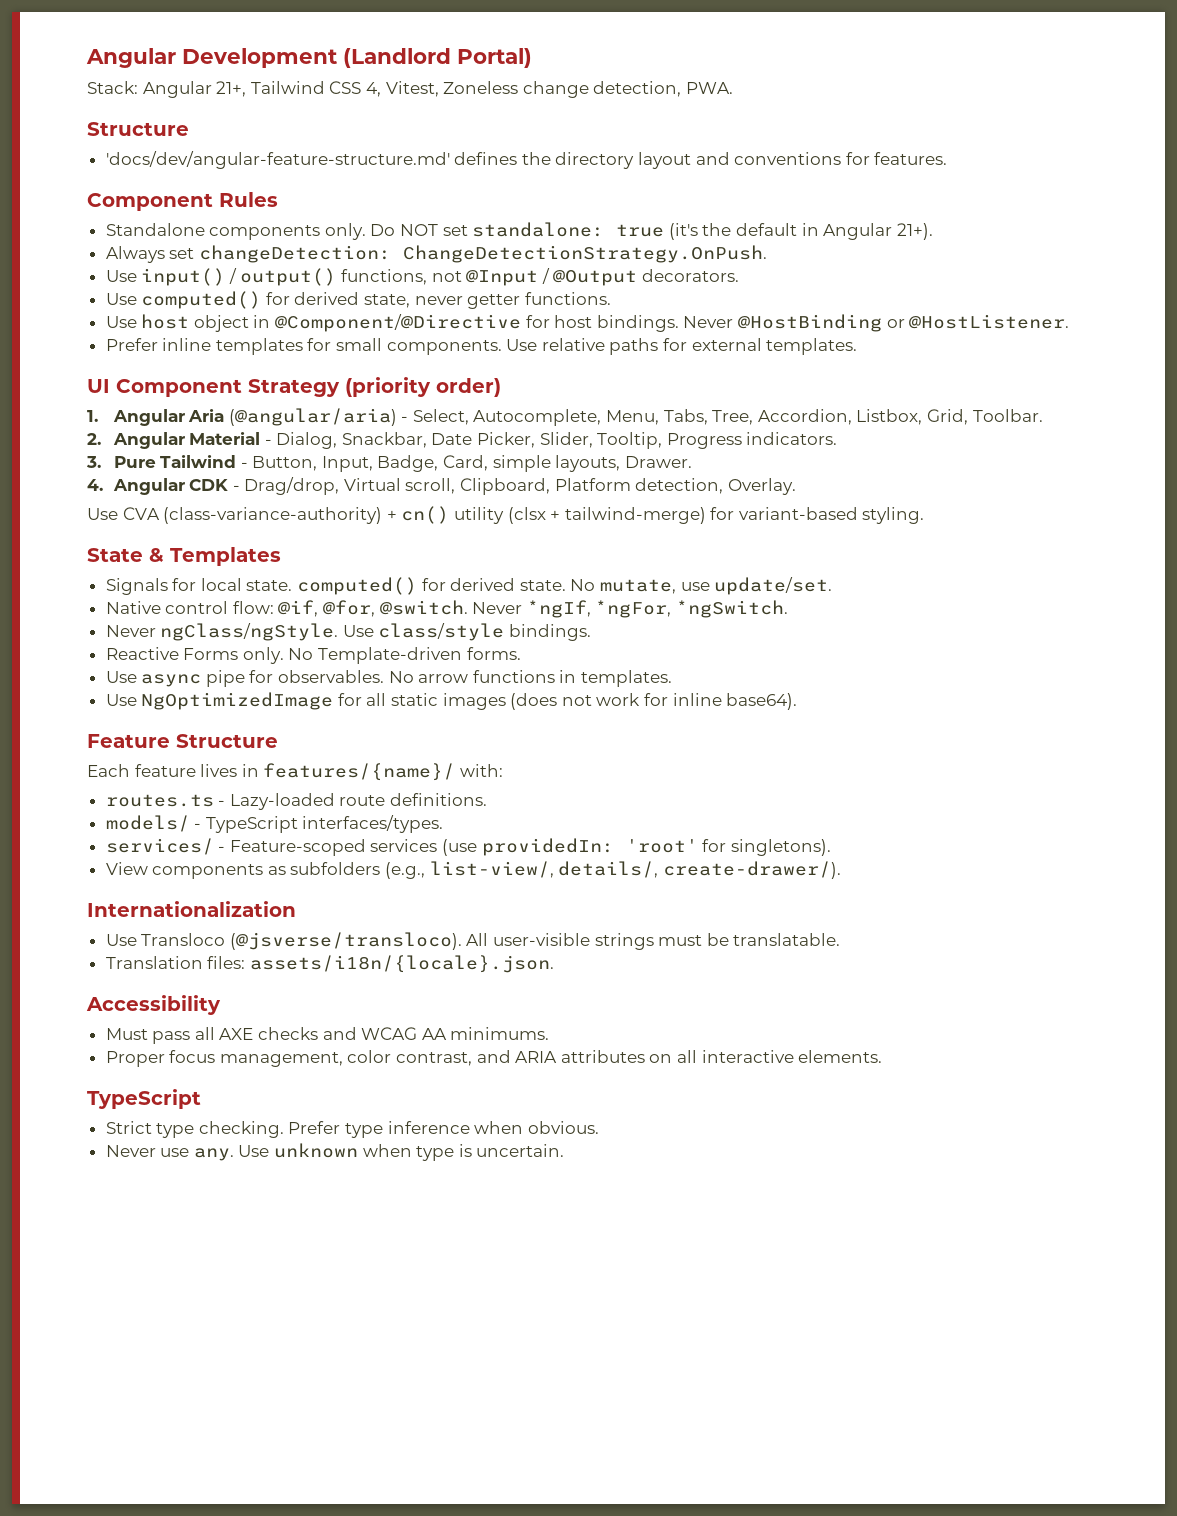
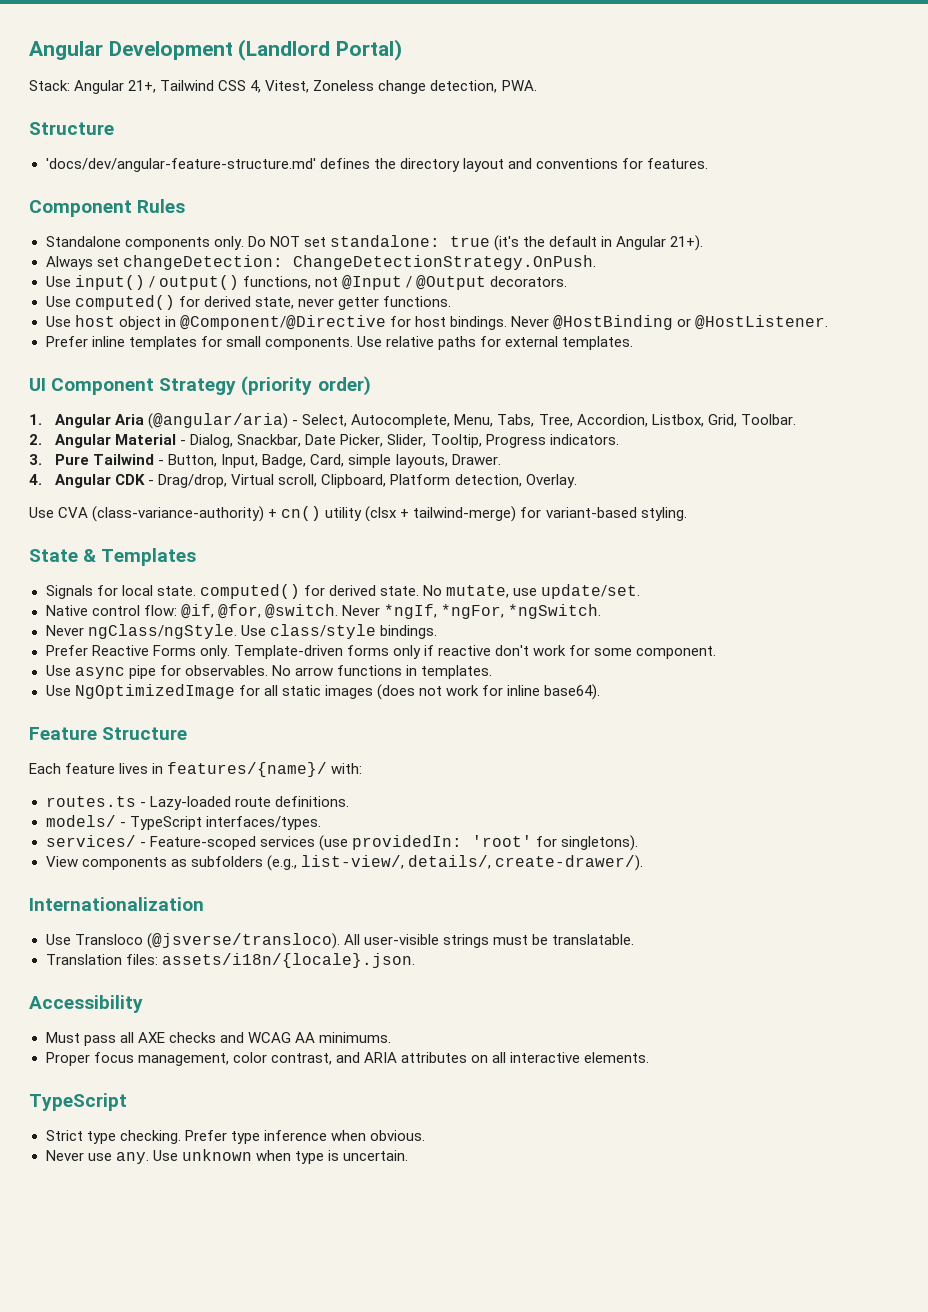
- Reactive Forms only.
+ Prefer Reactive Forms only.
- No Template-driven forms.
+ Template-driven forms only if reactive don't work for some component.

